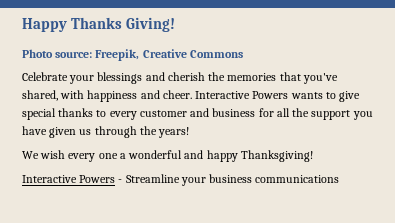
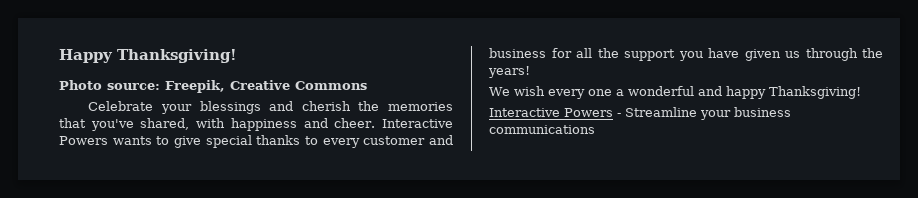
- Happy Thanks Giving!
+ Happy Thanksgiving!

